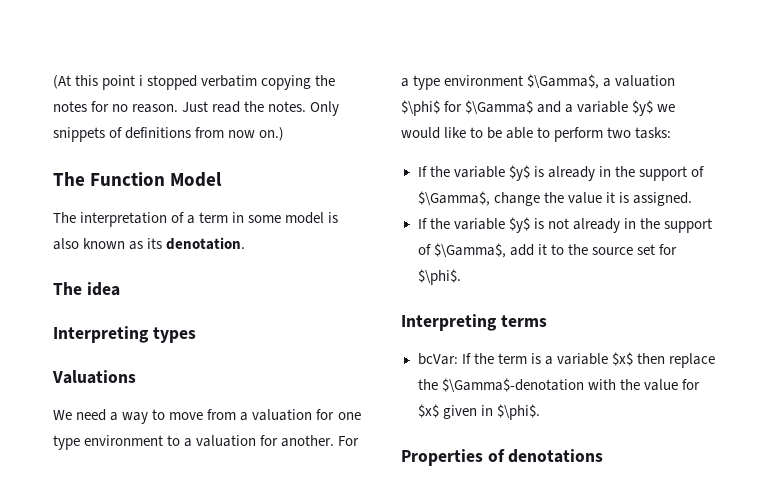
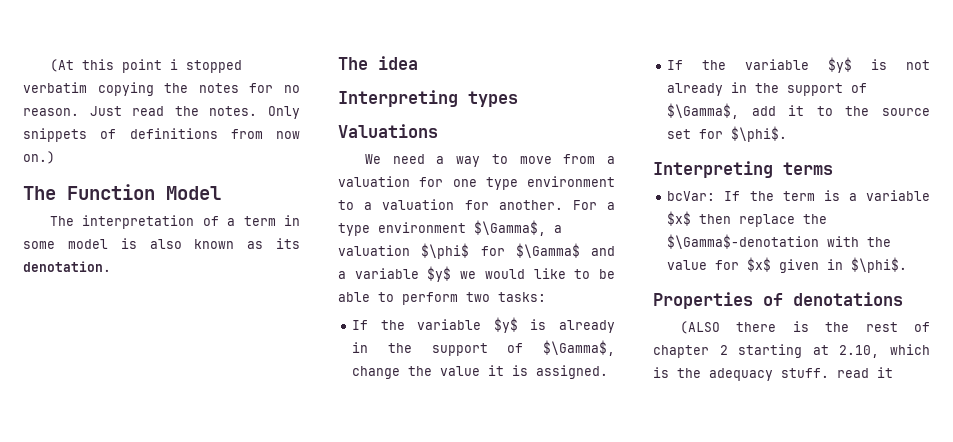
+ (ALSO there is the rest of chapter 2 starting at 2.10, which is the adequacy stuff. read it

